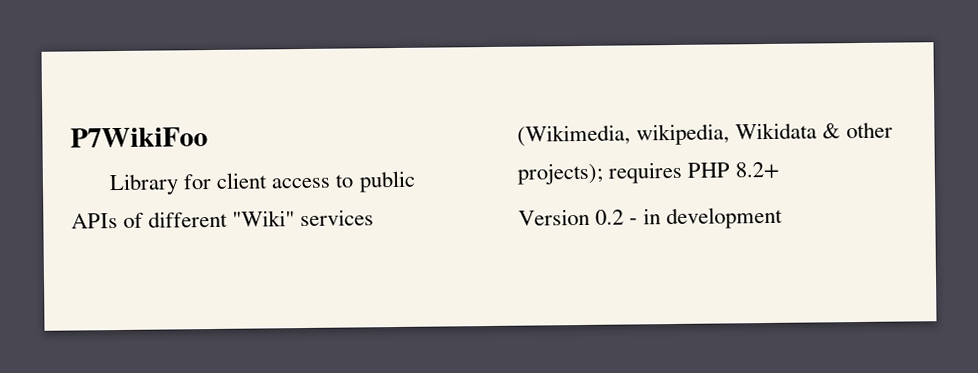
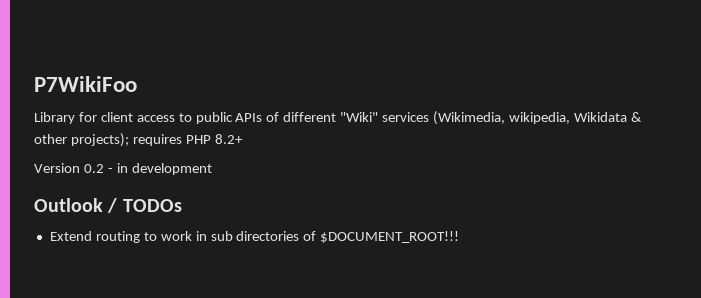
+ Outlook / TODOs
+ Extend routing to work in sub directories of $DOCUMENT_ROOT!!!

